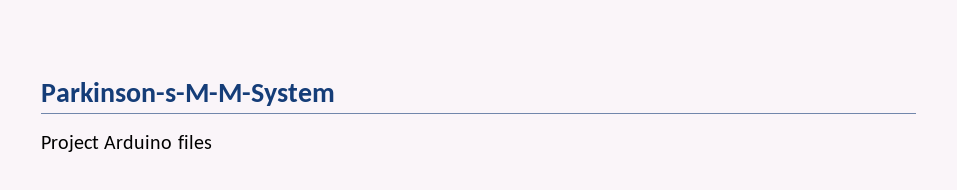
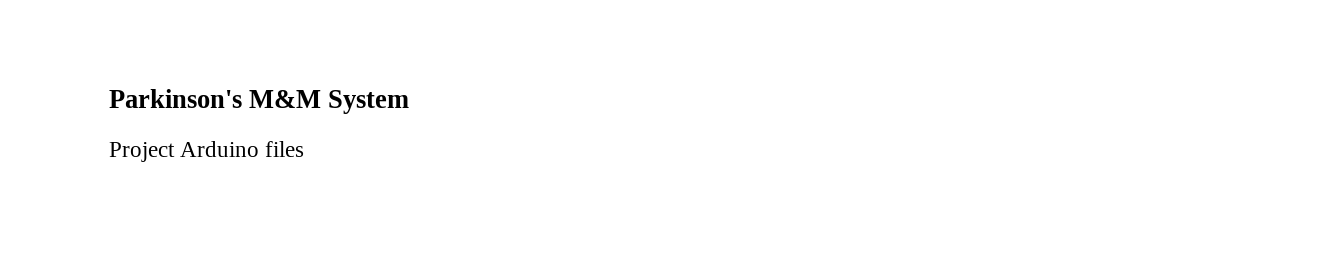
- Parkinson-s-M-M-System
+ Parkinson's M&M System

